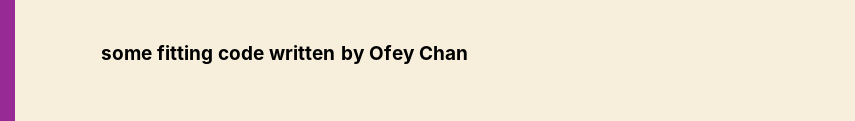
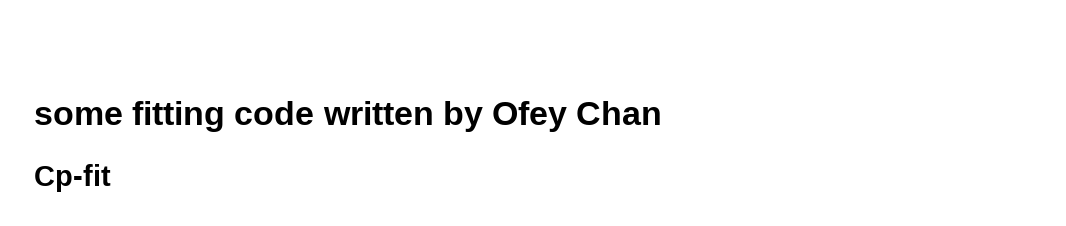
+ Cp-fit

